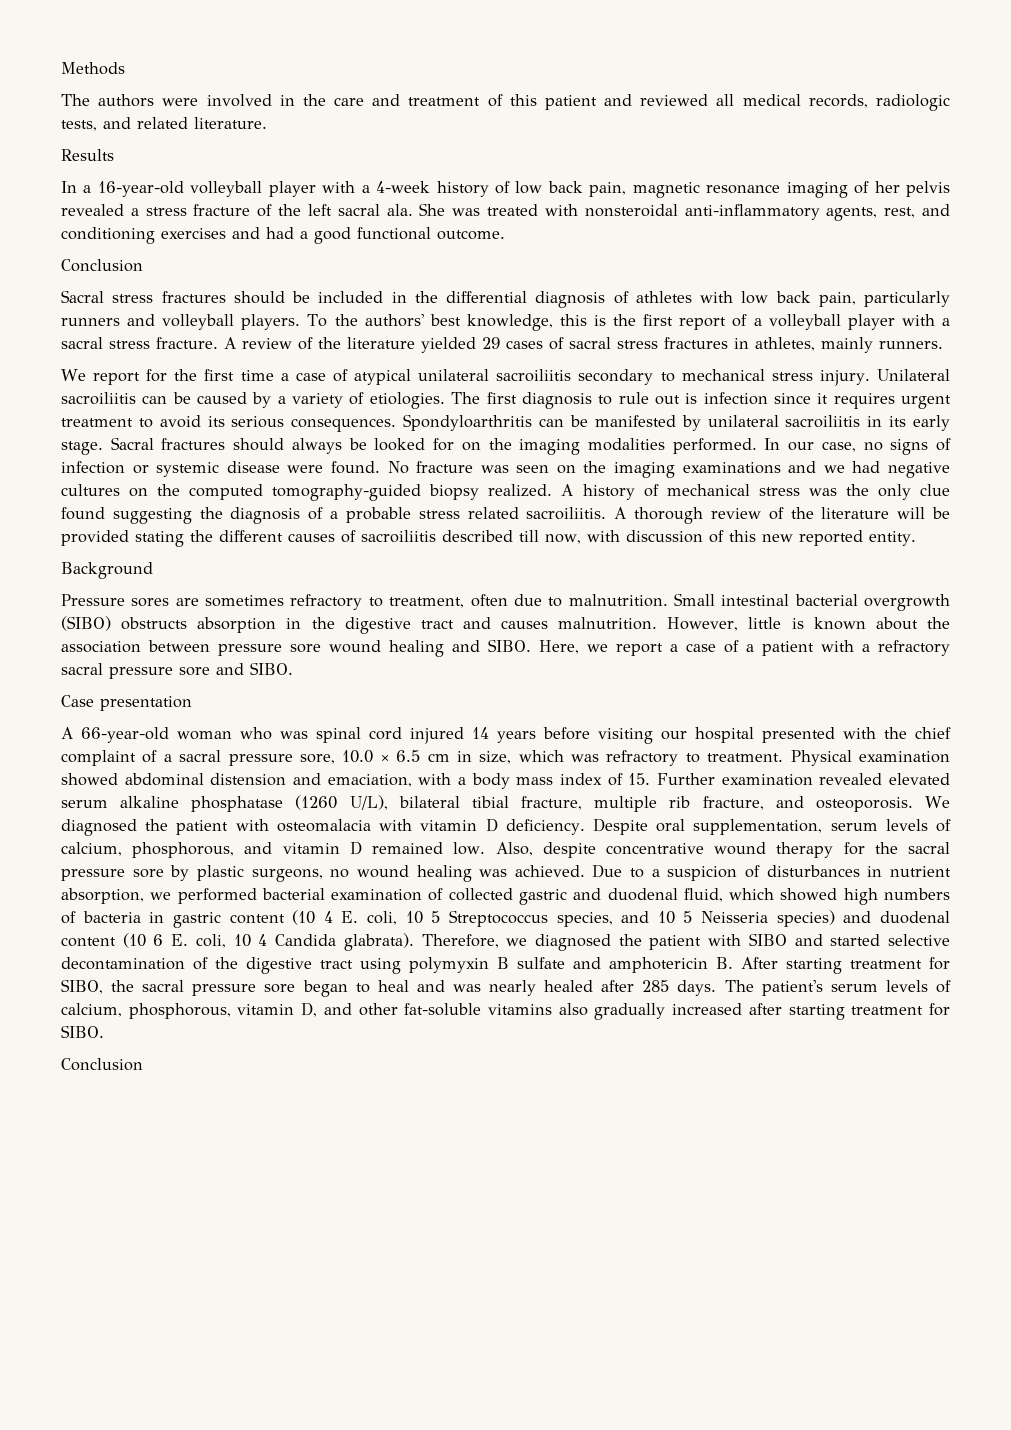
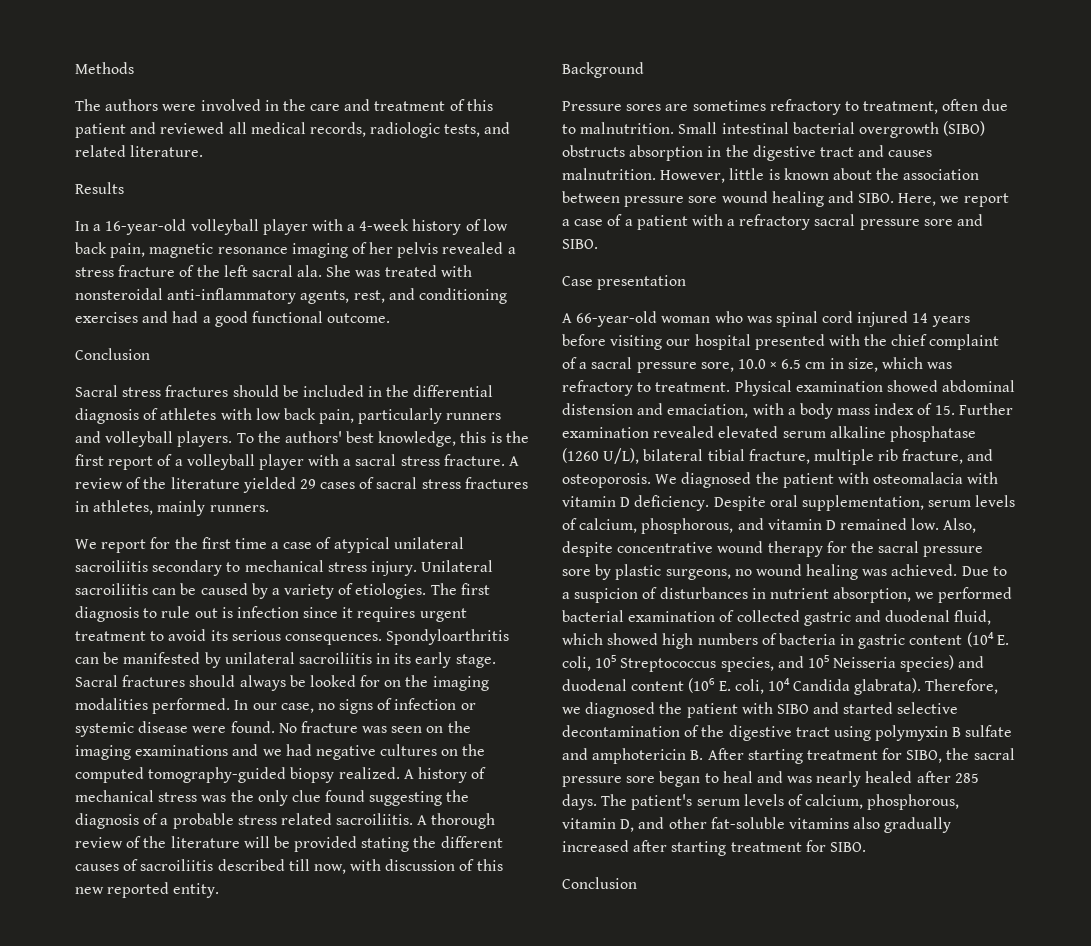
- Due to a suspicion of disturbances in nutrient absorption, we performed bacterial examination of collected gastric and duodenal fluid, which showed high numbers of bacteria in gastric content (10 4 E. coli, 10 5 Streptococcus species, and 10 5 Neisseria species) and duodenal content (10 6 E. coli, 10 4 Candida glabrata).
+ Due to a suspicion of disturbances in nutrient absorption, we performed bacterial examination of collected gastric and duodenal fluid, which showed high numbers of bacteria in gastric content (10⁴ E. coli, 10⁵ Streptococcus species, and 10⁵ Neisseria species) and duodenal content (10⁶ E. coli, 10⁴ Candida glabrata).

